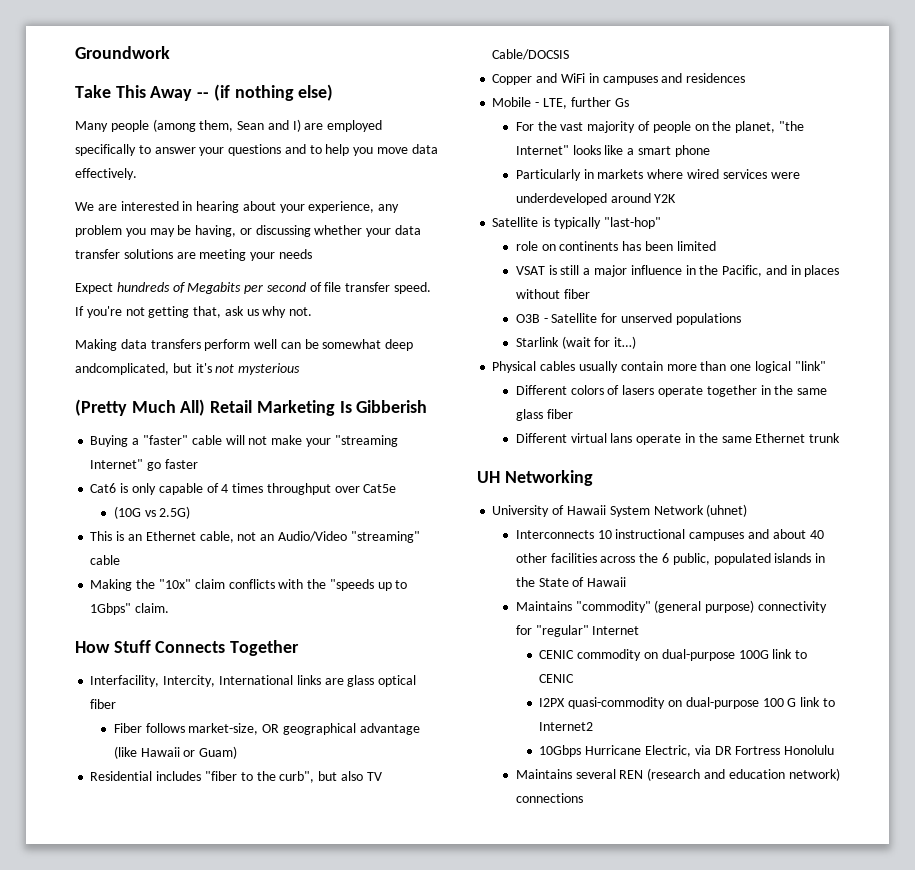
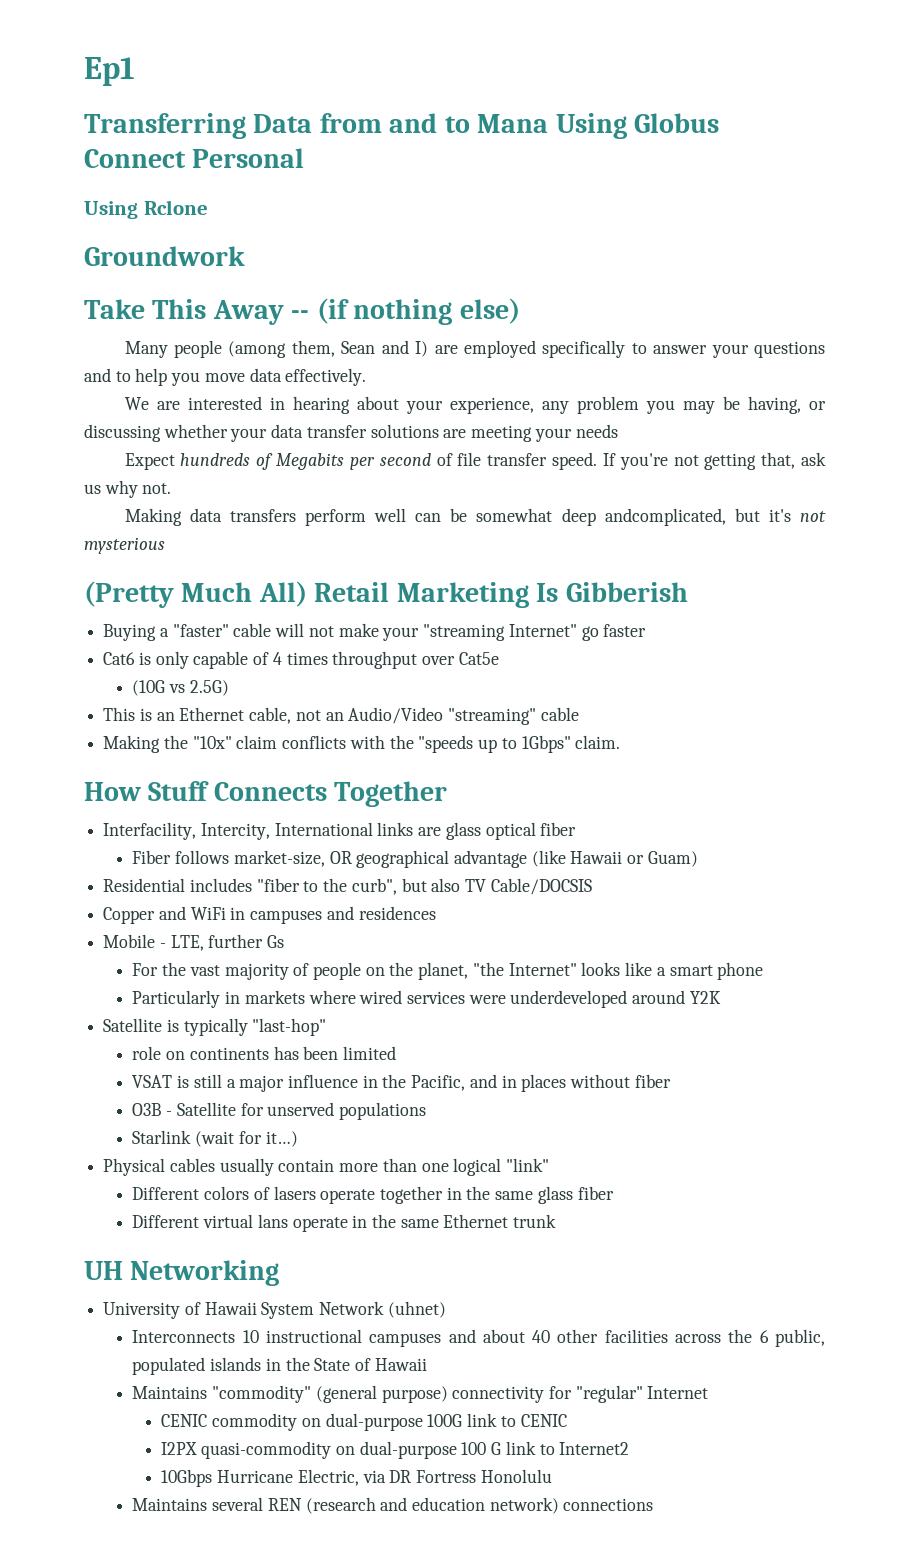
+ Ep1
+ Transferring Data from and to Mana Using Globus Connect Personal
+ Using Rclone

